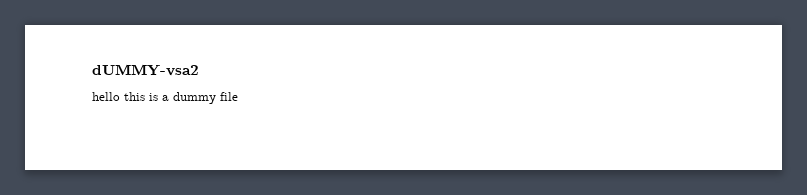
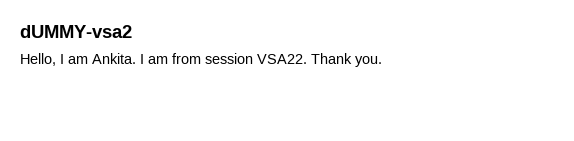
- hello this is a dummy file
+ Hello, I am Ankita. I am from session VSA22. Thank you.

